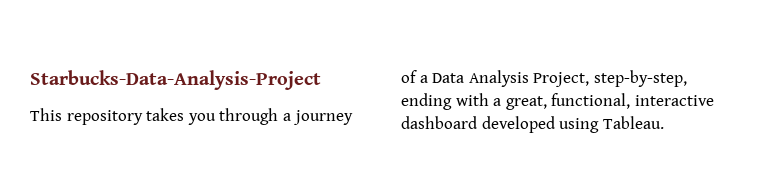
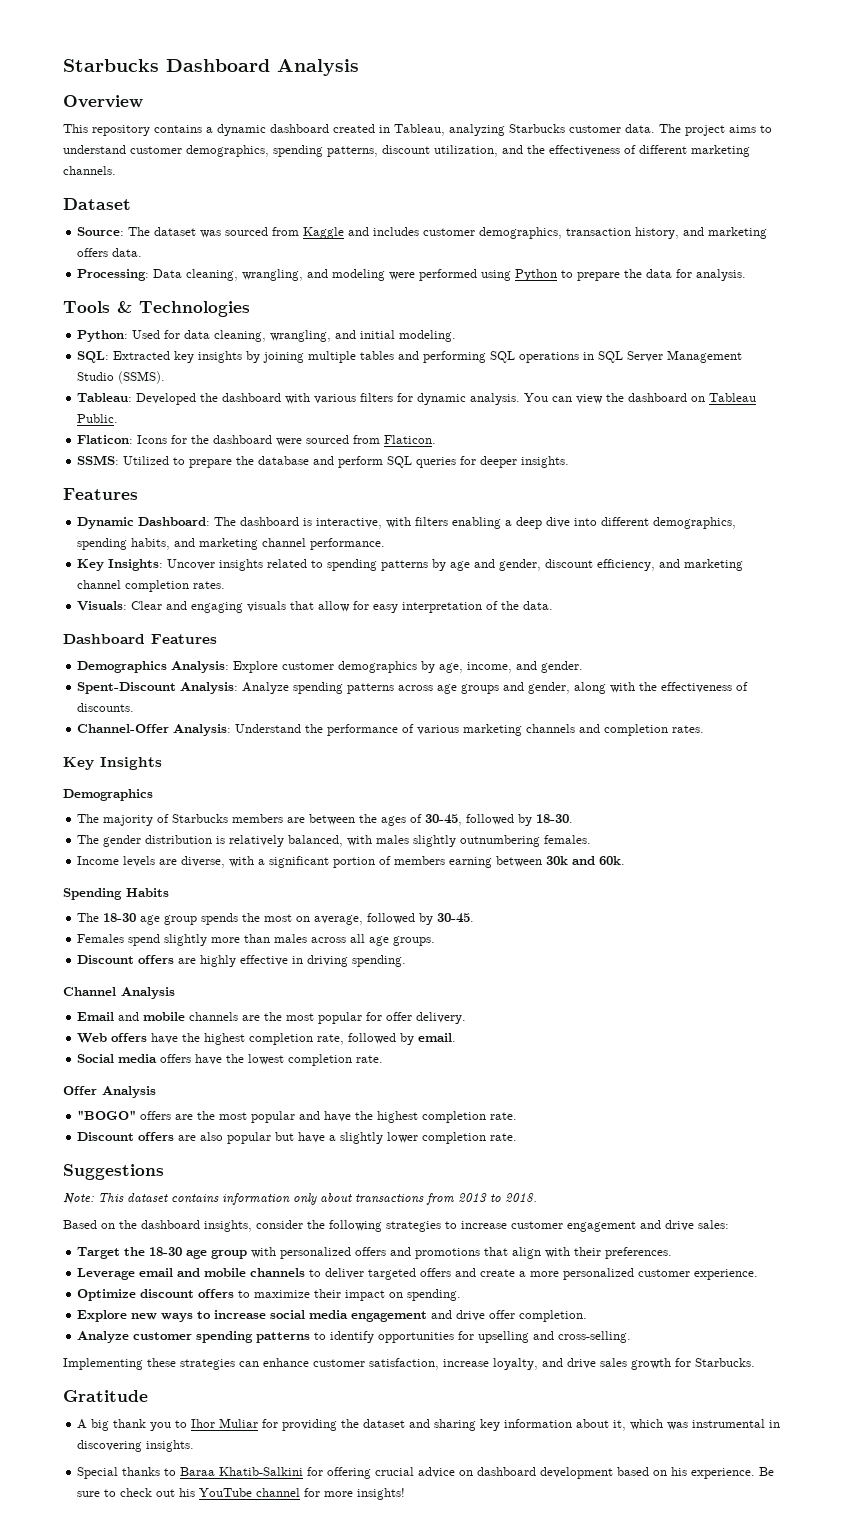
- Starbucks-Data-Analysis-Project
- This repository takes you through a journey of a Data Analysis Project, step-by-step, ending with a great, functional, interactive dashboard developed using Tableau.
+ Starbucks Dashboard Analysis
+ Overview
+ This repository contains a dynamic dashboard created in Tableau, analyzing Starbucks customer data. The project aims to understand customer demographics, spending patterns, discount utilization, and the effectiveness of different marketing channels.
+ Dataset
+ Source: The dataset was sourced from Kaggle and includes customer demographics, transaction history, and marketing offers data.
+ Processing: Data cleaning, wrangling, and modeling were performed using Python to prepare the data for analysis.
+ Tools & Technologies
+ Python: Used for data cleaning, wrangling, and initial modeling.
+ SQL: Extracted key insights by joining multiple tables and performing SQL operations in SQL Server Management Studio (SSMS).
+ Tableau: Developed the dashboard with various filters for dynamic analysis. You can view the dashboard on Tableau Public.
+ Flaticon: Icons for the dashboard were sourced from Flaticon.
+ SSMS: Utilized to prepare the database and perform SQL queries for deeper insights.
+ Features
+ Dynamic Dashboard: The dashboard is interactive, with filters enabling a deep dive into different demographics, spending habits, and marketing channel performance.
+ Key Insights: Uncover insights related to spending patterns by age and gender, discount efficiency, and marketing channel completion rates.
+ Visuals: Clear and engaging visuals that allow for easy interpretation of the data.
+ Dashboard Features
+ Demographics Analysis: Explore customer demographics by age, income, and gender.
+ Spent-Discount Analysis: Analyze spending patterns across age groups and gender, along with the effectiveness of discounts.
+ Channel-Offer Analysis: Understand the performance of various marketing channels and completion rates.
+ Key Insights
+ Demographics
+ The majority of Starbucks members are between the ages of 30-45, followed by 18-30.
+ The gender distribution is relatively balanced, with males slightly outnumbering females.
+ Income levels are diverse, with a significant portion of members earning between 30k and 60k.
+ Spending Habits
+ The 18-30 age group spends the most on average, followed by 30-45.
+ Females spend slightly more than males across all age groups.
+ Discount offers are highly effective in driving spending.
+ Channel Analysis
+ Email and mobile channels are the most popular for offer delivery.
+ Web offers have the highest completion rate, followed by email.
+ Social media offers have the lowest completion rate.
+ Offer Analysis
+ "BOGO" offers are the most popular and have the highest completion rate.
+ Discount offers are also popular but have a slightly lower completion rate.
+ Suggestions
+ Note: This dataset contains information only about transactions from 2013 to 2018.
+ Based on the dashboard insights, consider the following strategies to increase customer engagement and drive sales:
+ Target the 18-30 age group with personalized offers and promotions that align with their preferences.
+ Leverage email and mobile channels to deliver targeted offers and create a more personalized customer experience.
+ Optimize discount offers to maximize their impact on spending.
+ Explore new ways to increase social media engagement and drive offer completion.
+ Analyze customer spending patterns to identify opportunities for upselling and cross-selling.
+ Implementing these strategies can enhance customer satisfaction, increase loyalty, and drive sales growth for Starbucks.
+ Gratitude
+ A big thank you to Ihor Muliar for providing the dataset and sharing key information about it, which was instrumental in discovering insights.
+ Special thanks to Baraa Khatib-Salkini for offering crucial advice on dashboard development based on his experience. Be sure to check out his YouTube channel for more insights!

